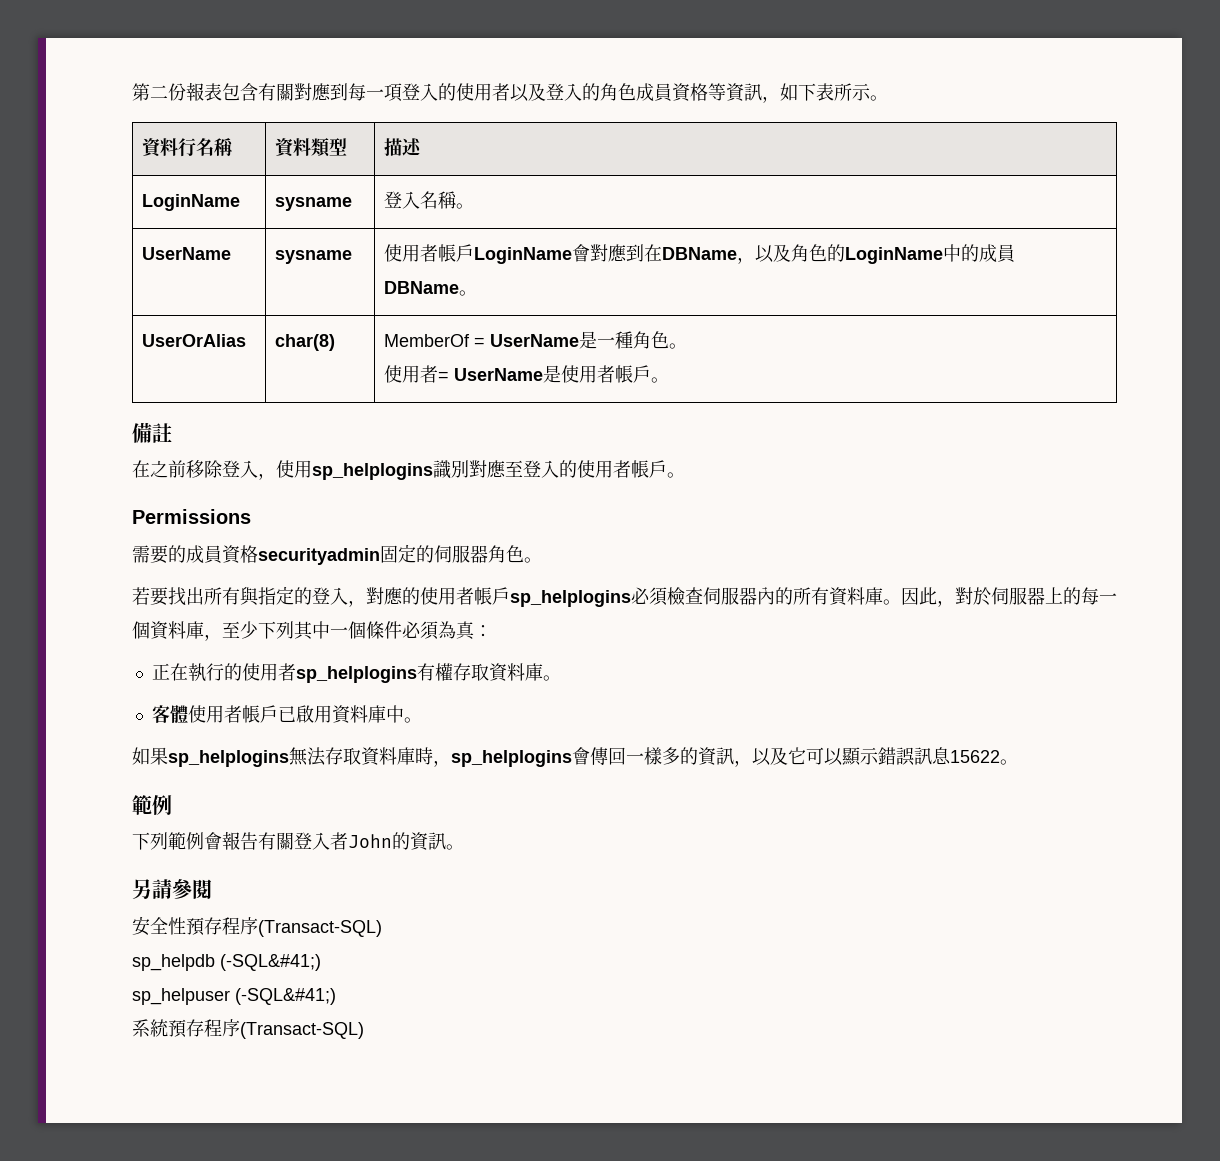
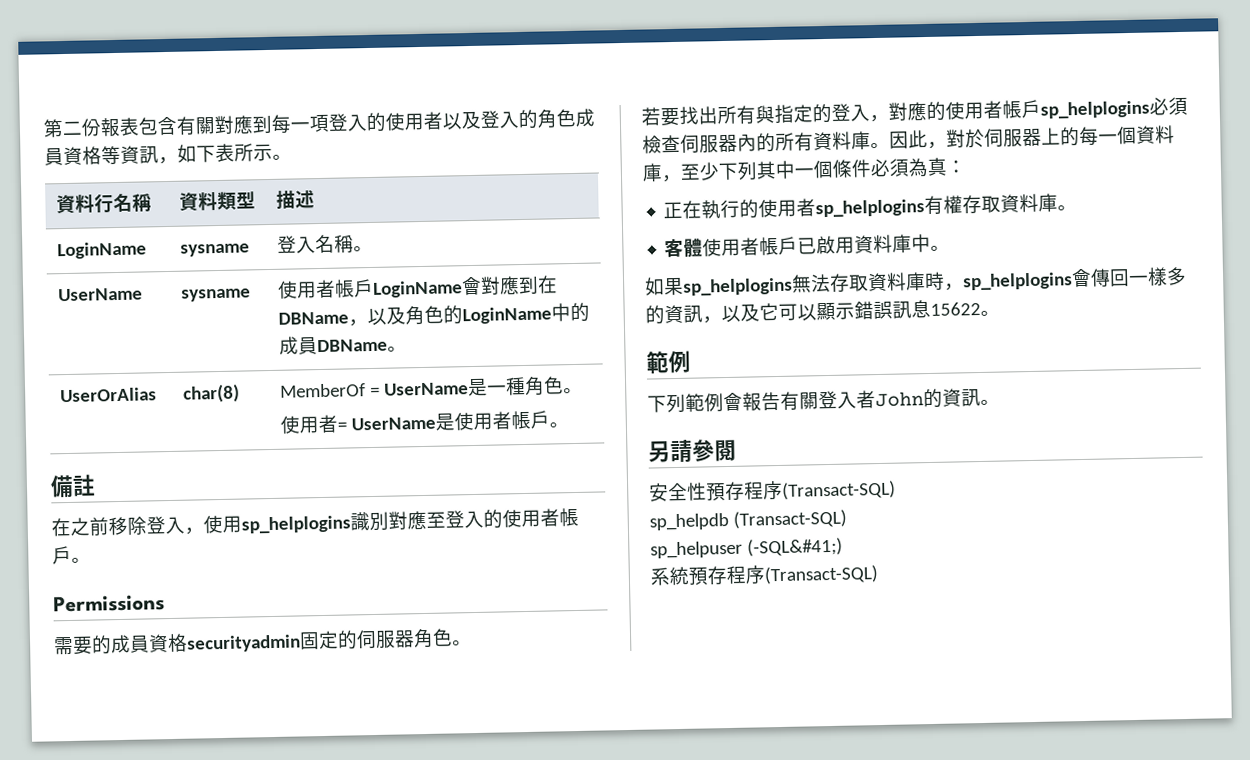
- sp_helpdb (-SQL&#41;)
+ sp_helpdb (Transact-SQL)

